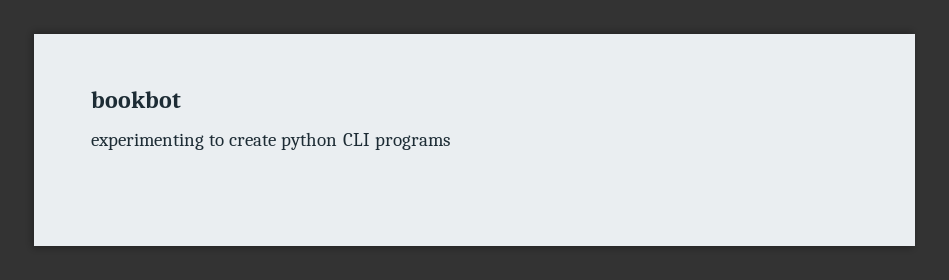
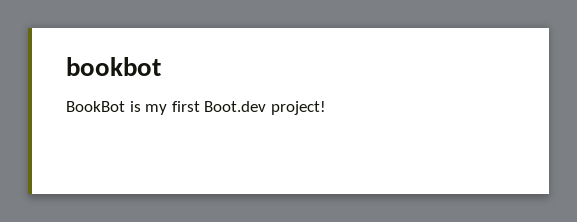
- experimenting to create python CLI programs
+ BookBot is my first Boot.dev project!

